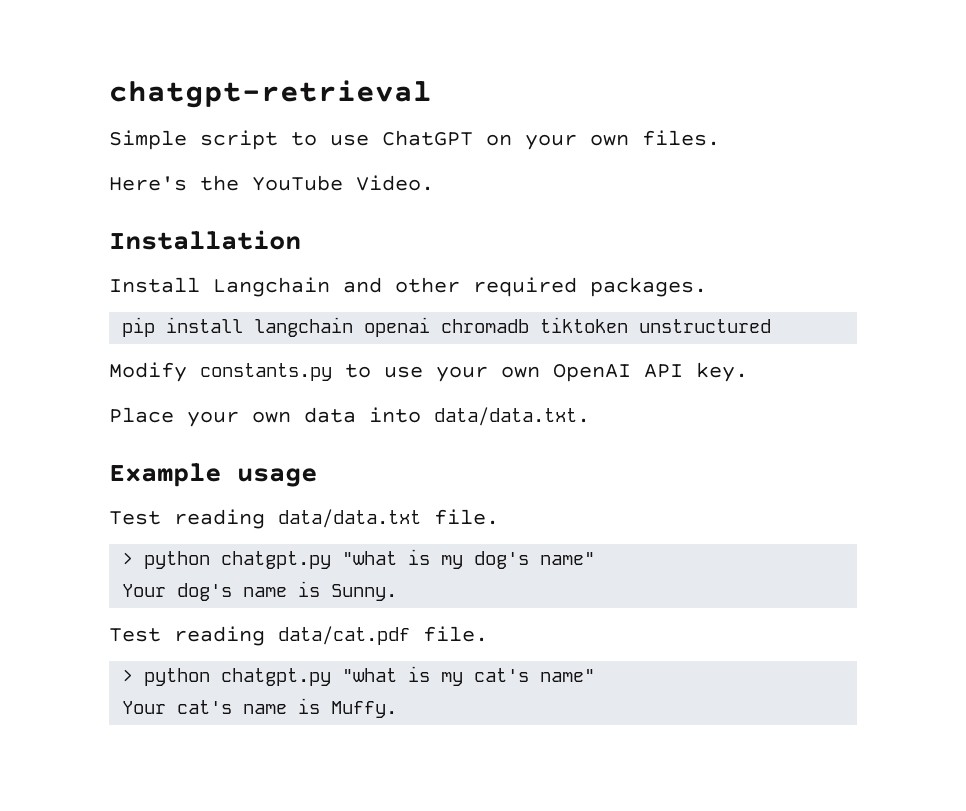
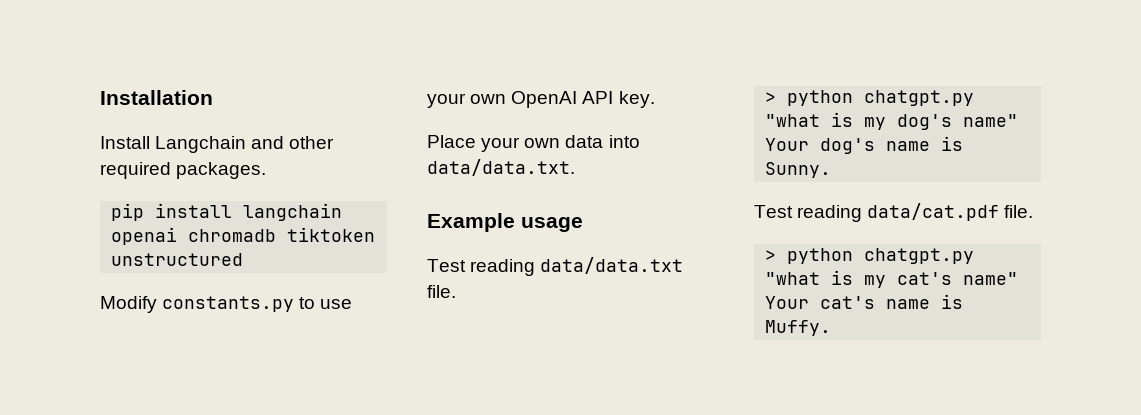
- chatgpt-retrieval
- Simple script to use ChatGPT on your own files.
- Here's the YouTube Video.

